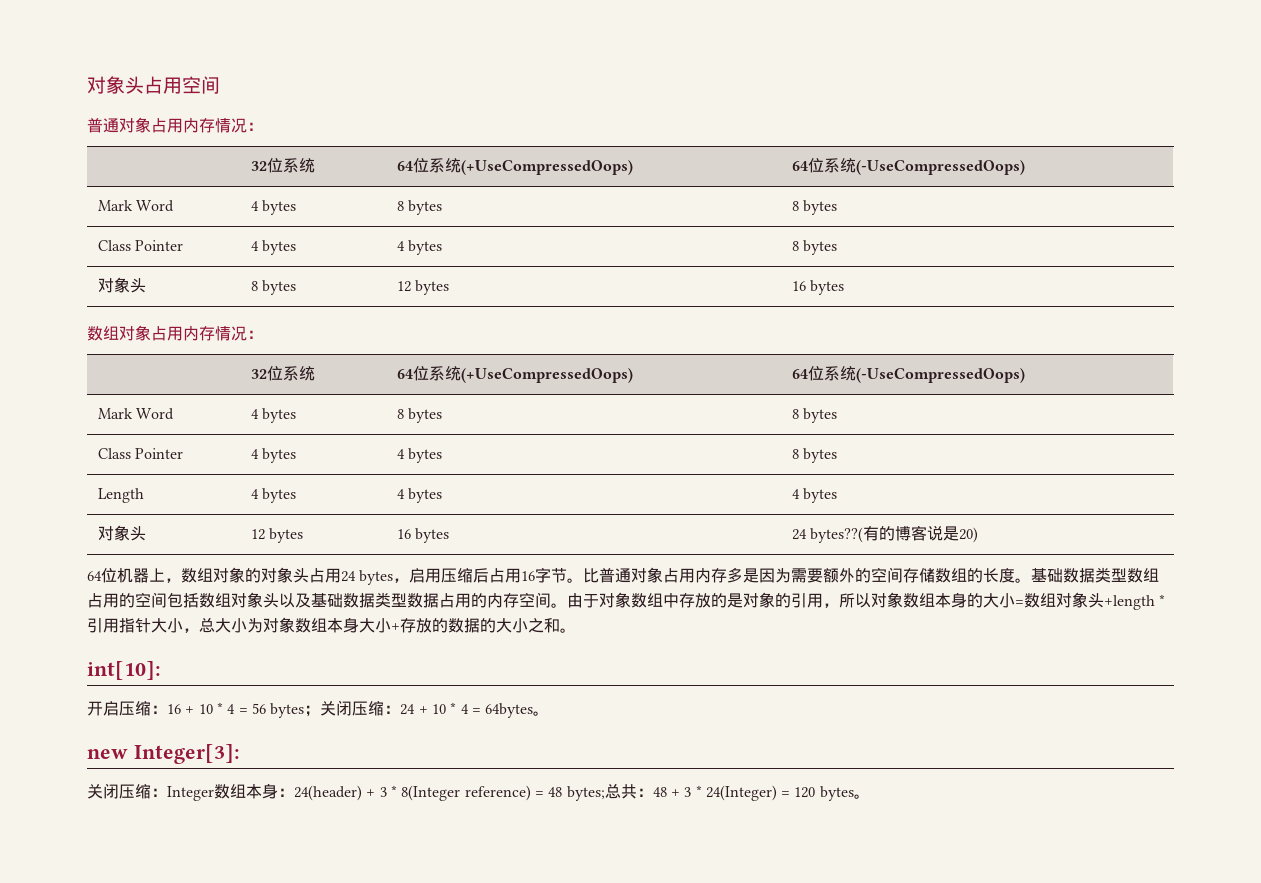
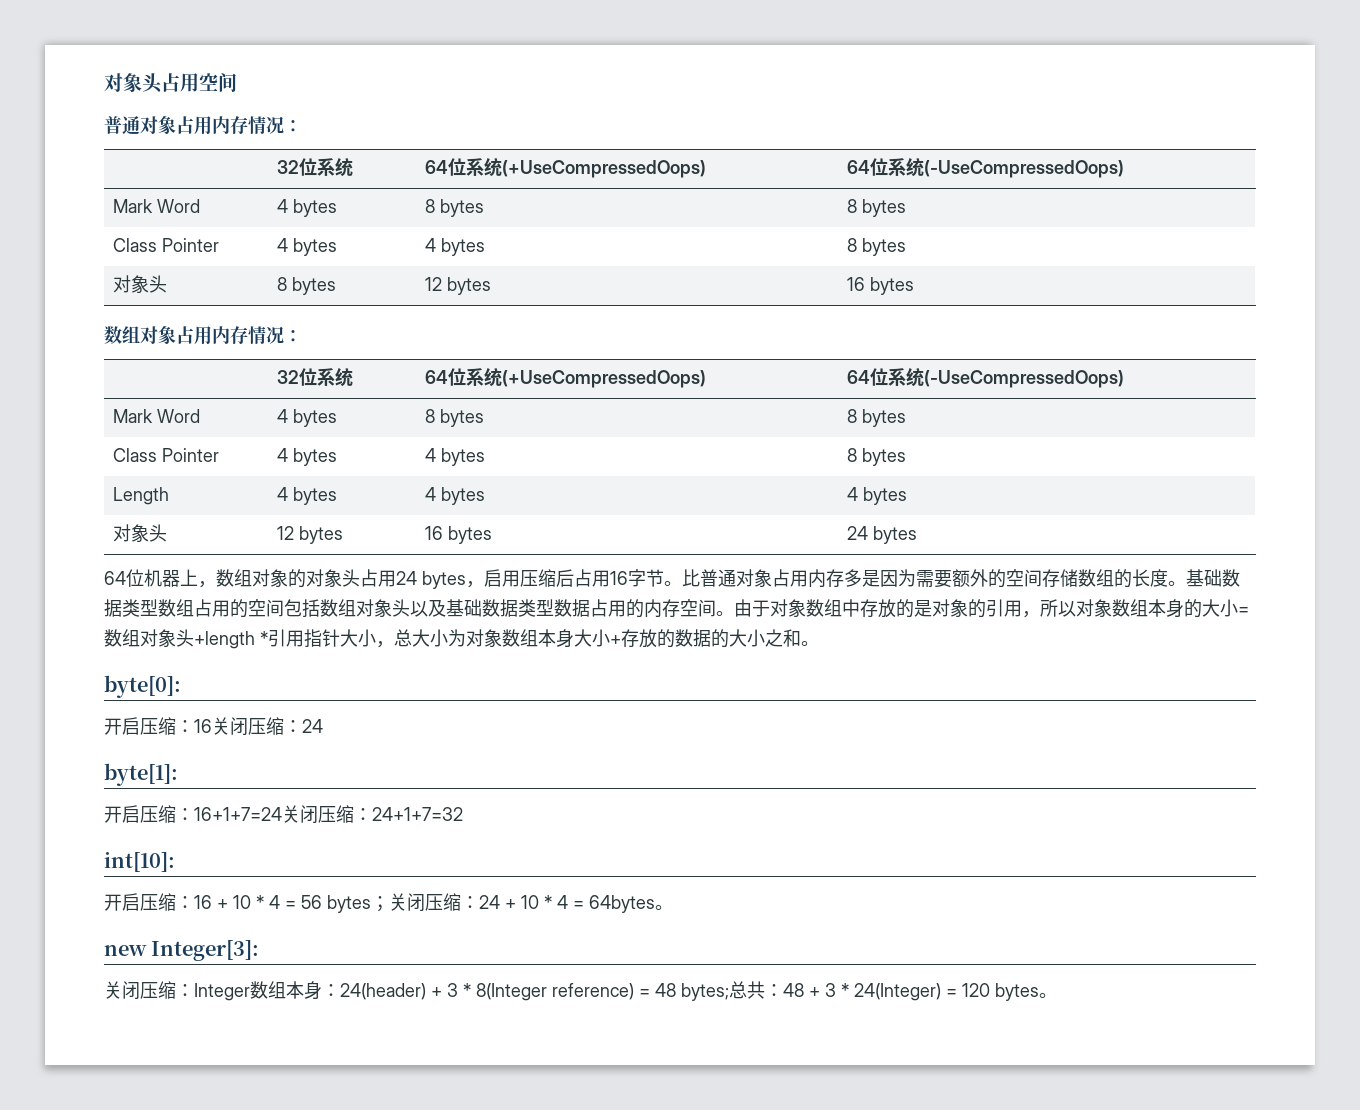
- 对象头 | 12 bytes | 16 bytes | 24 bytes??(有的博客说是20)
+ 对象头 | 12 bytes | 16 bytes | 24 bytes
+ byte[0]:
+ 开启压缩：16关闭压缩：24
+ byte[1]:
+ 开启压缩：16+1+7=24关闭压缩：24+1+7=32

